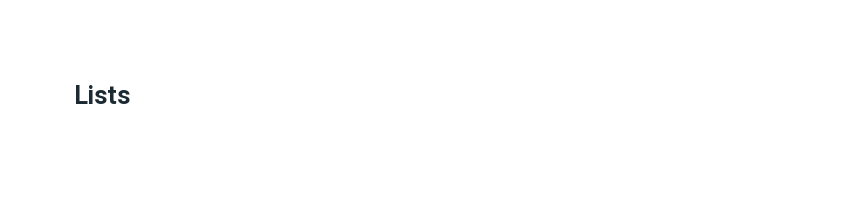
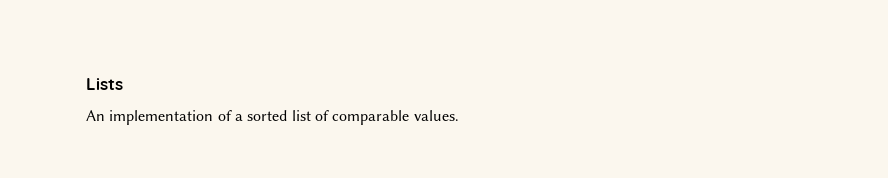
+ An implementation of a sorted list of comparable values.

